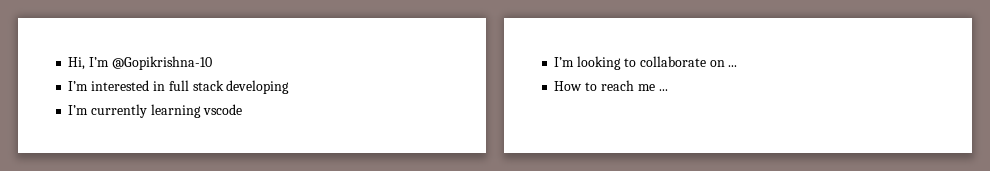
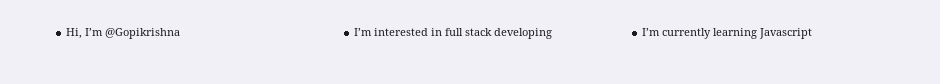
- Hi, I’m @Gopikrishna-10
+ Hi, I’m @Gopikrishna
- I’m currently learning vscode
- I’m looking to collaborate on ...
- How to reach me ...
+ I’m currently learning Javascript

